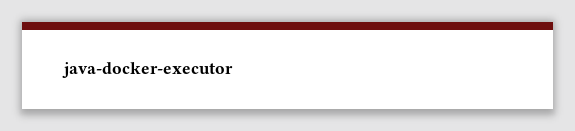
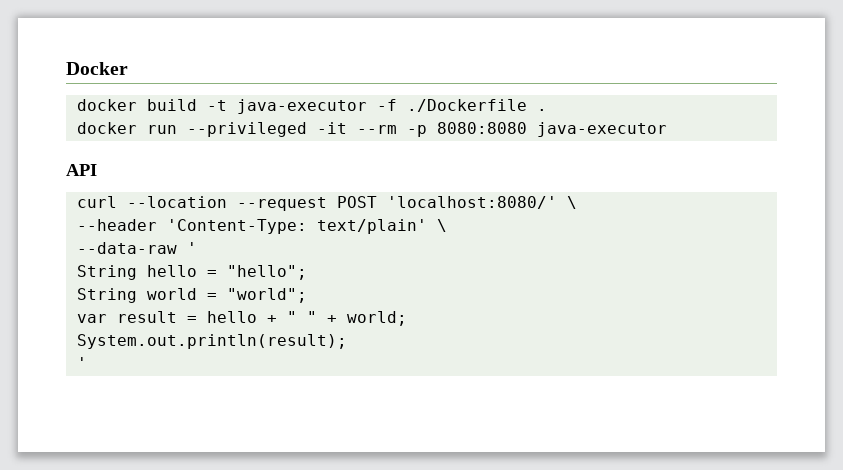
- java-docker-executor
+ Docker
+ docker build -t java-executor -f ./Dockerfile .
+ docker run --privileged -it --rm -p 8080:8080 java-executor
+ API
+ curl --location --request POST 'localhost:8080/' \
+ --header 'Content-Type: text/plain' \
+ --data-raw '
+ String hello = "hello";
+ String world = "world";
+ var result = hello + " " + world;
+ System.out.println(result);
+ '

